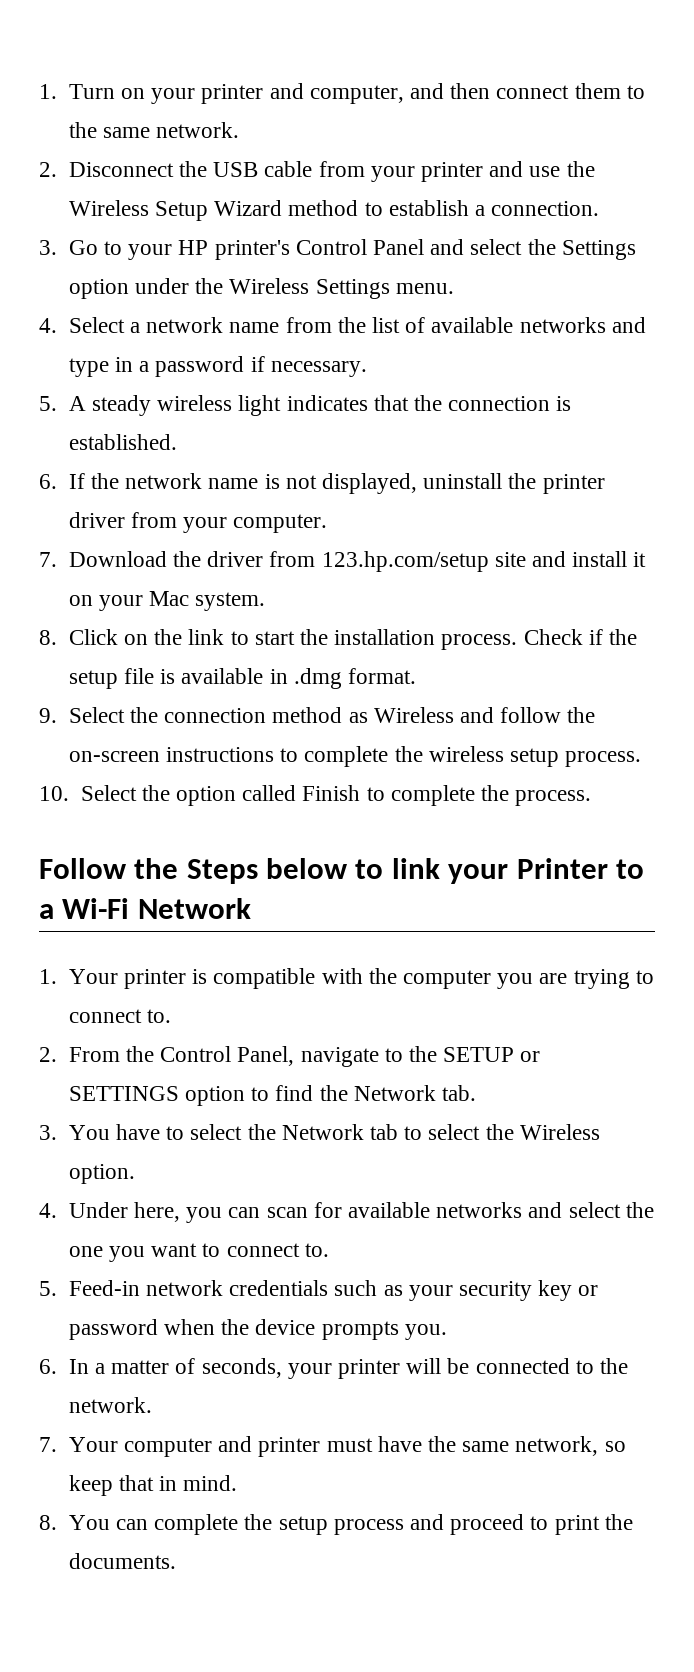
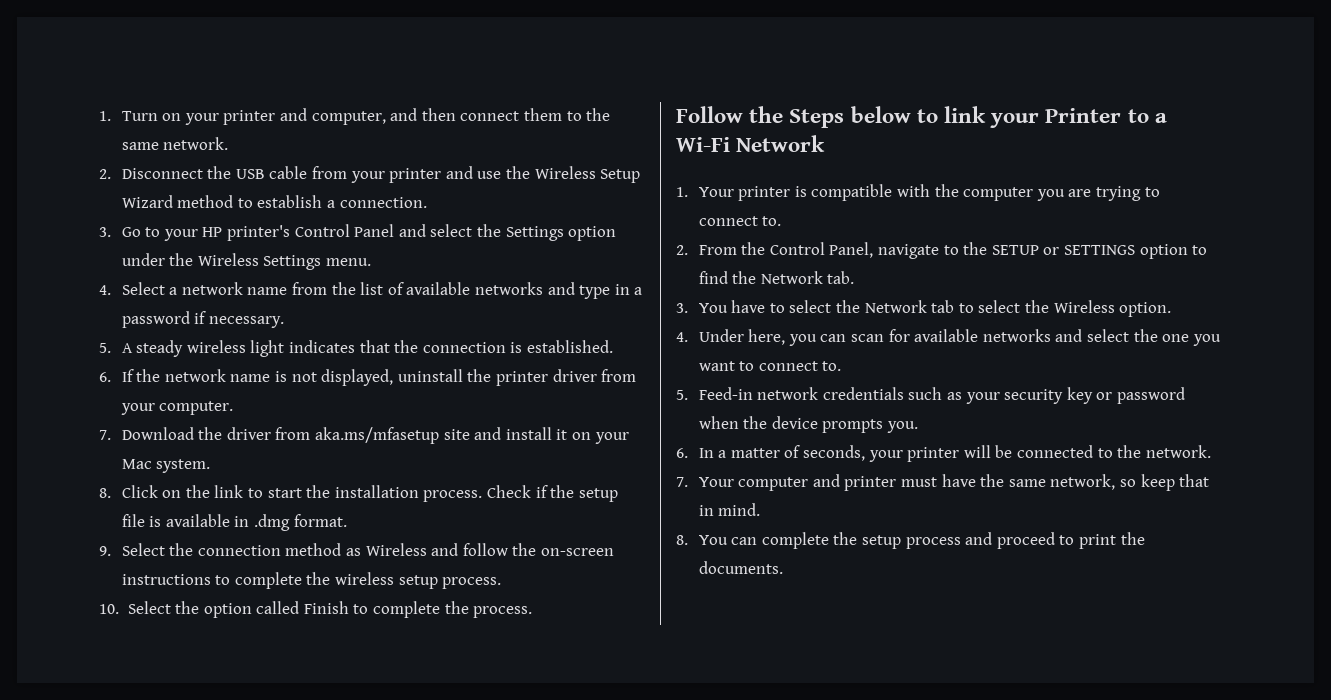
- 7. Download the driver from 123.hp.com/setup site and install it on your Mac system.
+ 7. Download the driver from aka.ms/mfasetup site and install it on your Mac system.

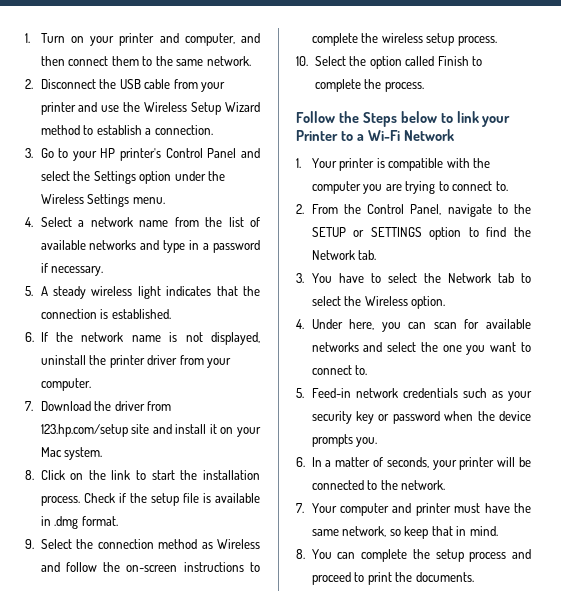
- 7. Download the driver from aka.ms/mfasetup site and install it on your Mac system.
+ 7. Download the driver from 123.hp.com/setup site and install it on your Mac system.

